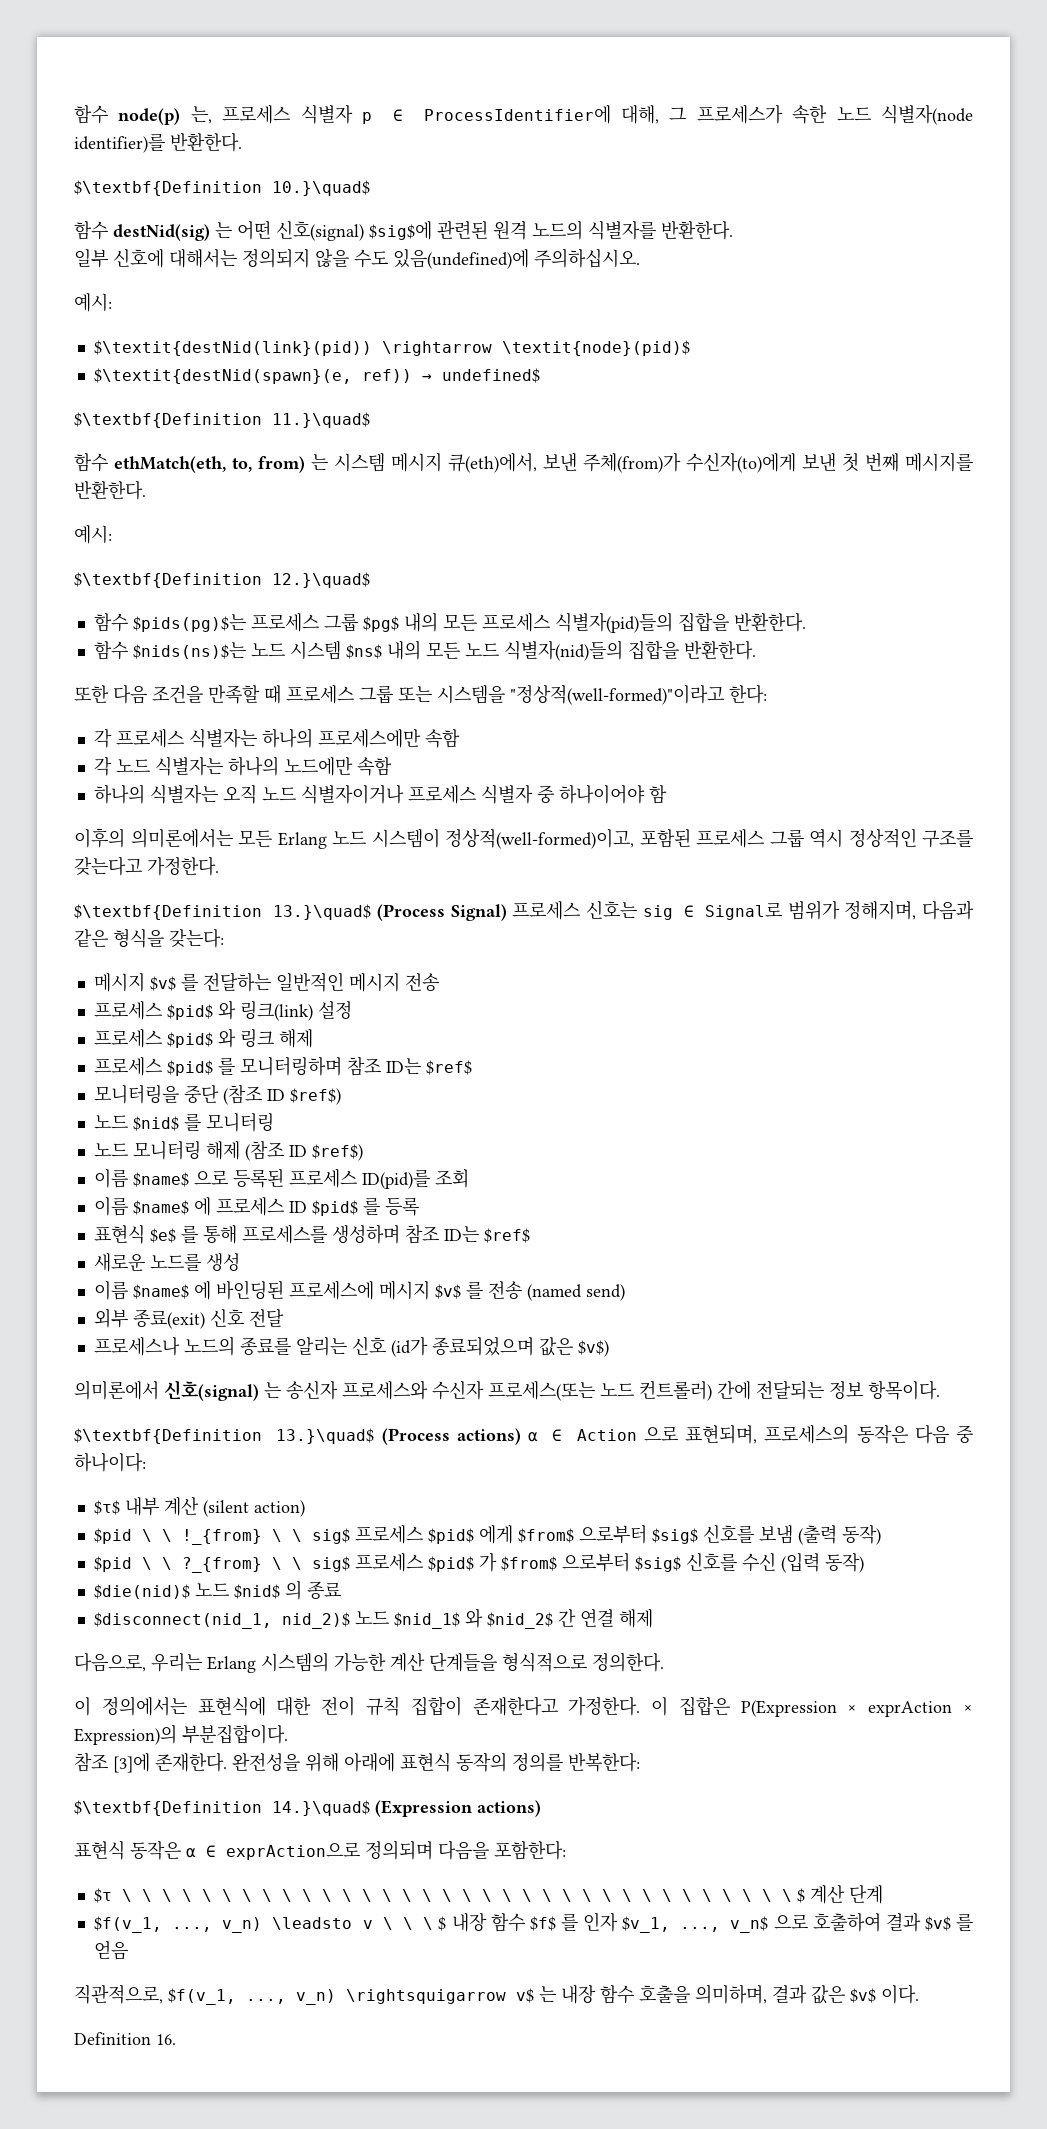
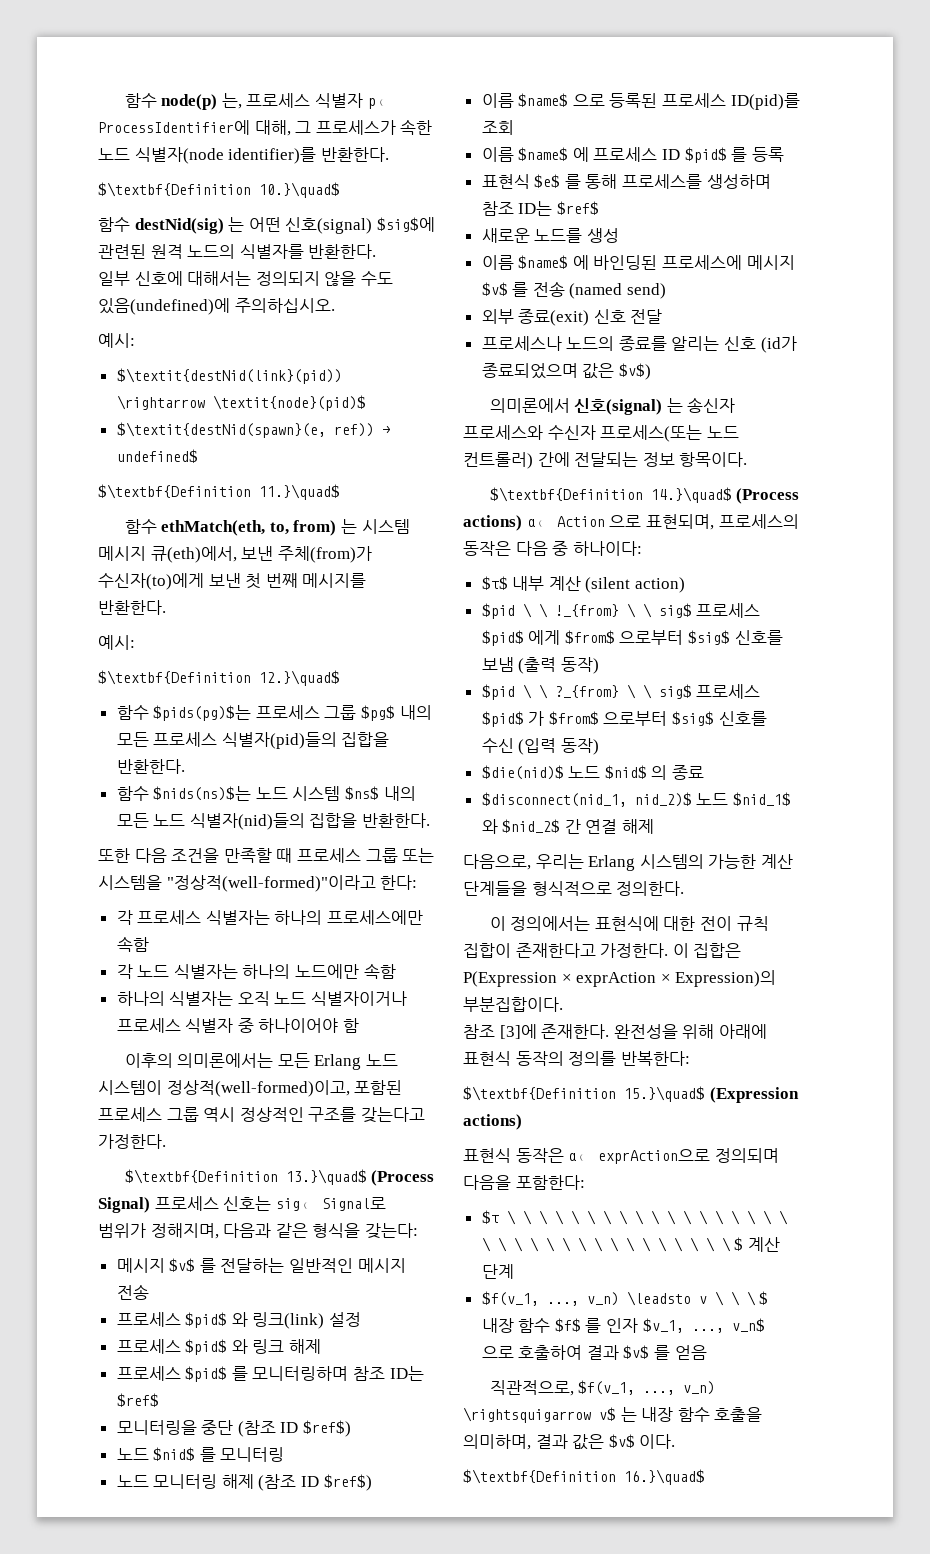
- $\textbf{Definition 13.}\quad$ (Process actions) α ∈ Action 으로 표현되며, 프로세스의 동작은 다음 중 하나이다:
+ $\textbf{Definition 14.}\quad$ (Process actions) α ∈ Action 으로 표현되며, 프로세스의 동작은 다음 중 하나이다:
- $\textbf{Definition 14.}\quad$ (Expression actions)
+ $\textbf{Definition 15.}\quad$ (Expression actions)
- Definition 16.
+ $\textbf{Definition 16.}\quad$

